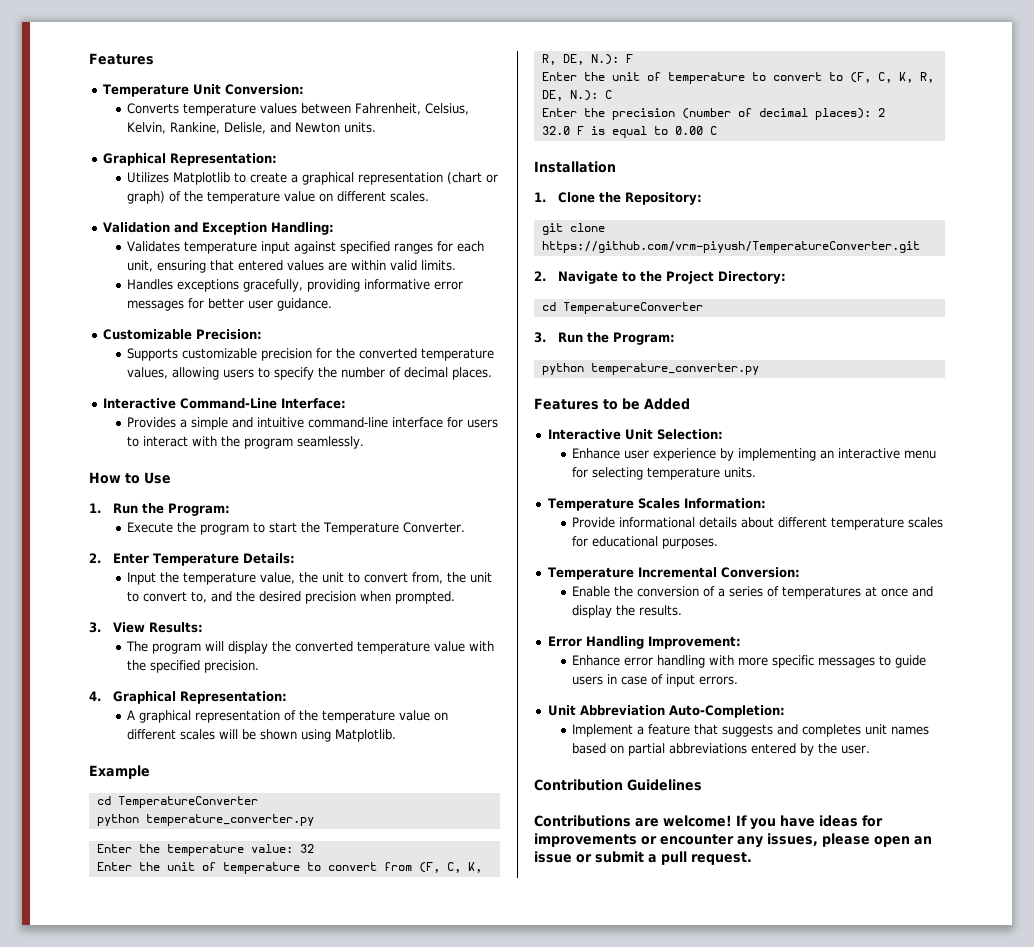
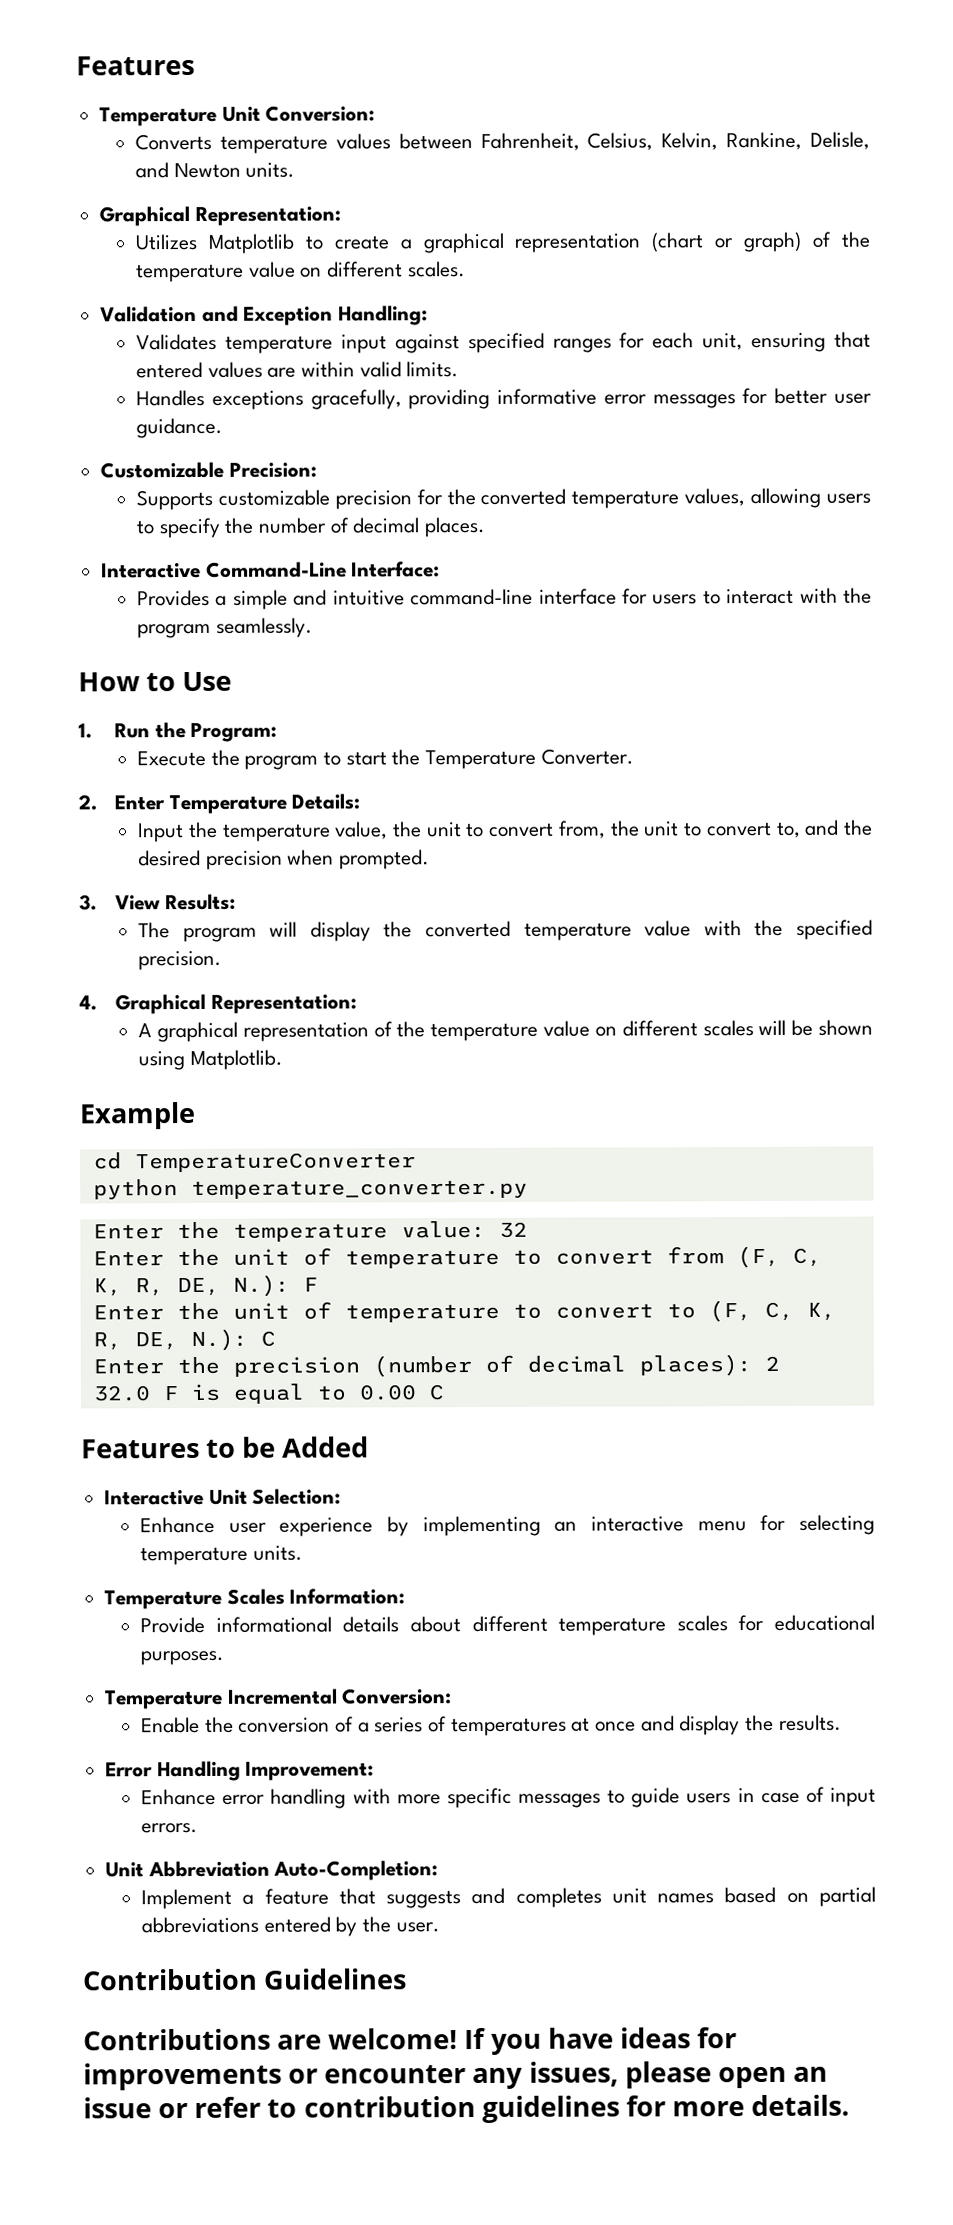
- Installation
- 1. Clone the Repository:
- git clone https://github.com/vrm-piyush/TemperatureConverter.git
- 2. Navigate to the Project Directory:
- cd TemperatureConverter
- 3. Run the Program:
- python temperature_converter.py
- If you have ideas for improvements or encounter any issues, please open an issue or submit a pull request.
+ If you have ideas for improvements or encounter any issues, please open an issue or refer to contribution guidelines for more details.

